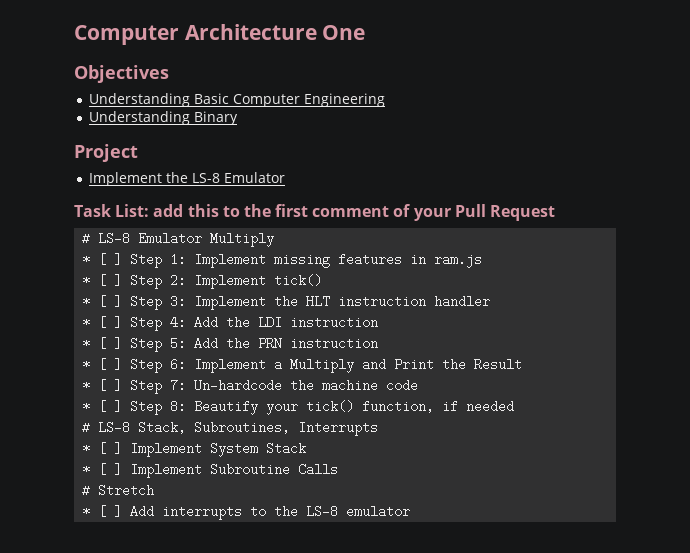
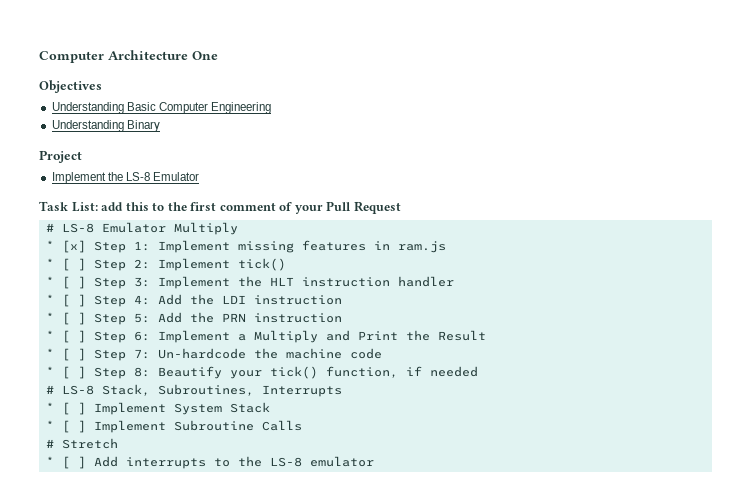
- * [ ] Step 1: Implement missing features in ram.js
+ * [x] Step 1: Implement missing features in ram.js

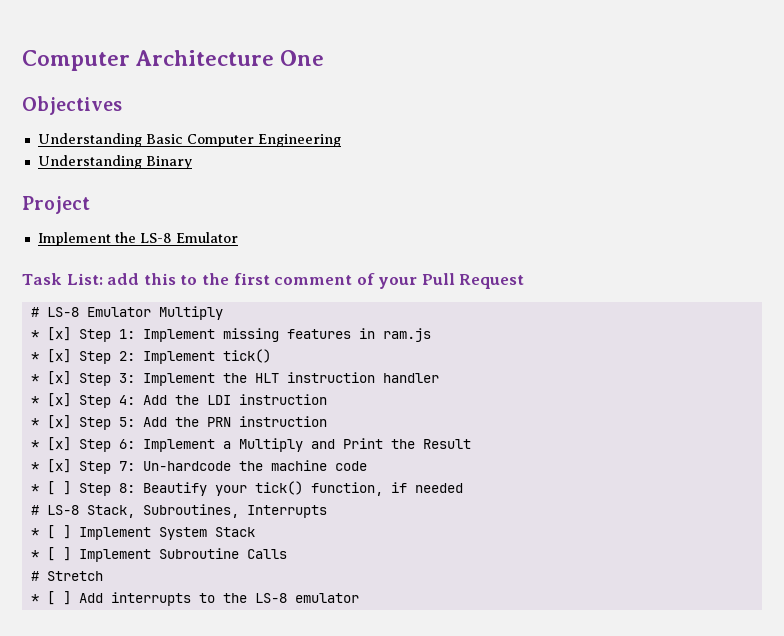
- * [ ] Step 2: Implement tick()
+ * [x] Step 2: Implement tick()
- * [ ] Step 3: Implement the HLT instruction handler
+ * [x] Step 3: Implement the HLT instruction handler
- * [ ] Step 4: Add the LDI instruction
+ * [x] Step 4: Add the LDI instruction
- * [ ] Step 5: Add the PRN instruction
+ * [x] Step 5: Add the PRN instruction
- * [ ] Step 6: Implement a Multiply and Print the Result
+ * [x] Step 6: Implement a Multiply and Print the Result
- * [ ] Step 7: Un-hardcode the machine code
+ * [x] Step 7: Un-hardcode the machine code

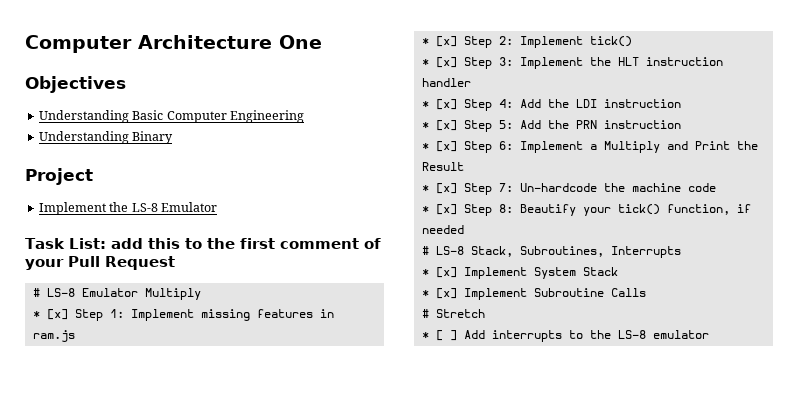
- * [ ] Step 8: Beautify your tick() function, if needed
+ * [x] Step 8: Beautify your tick() function, if needed
- * [ ] Implement System Stack
+ * [x] Implement System Stack
- * [ ] Implement Subroutine Calls
+ * [x] Implement Subroutine Calls

